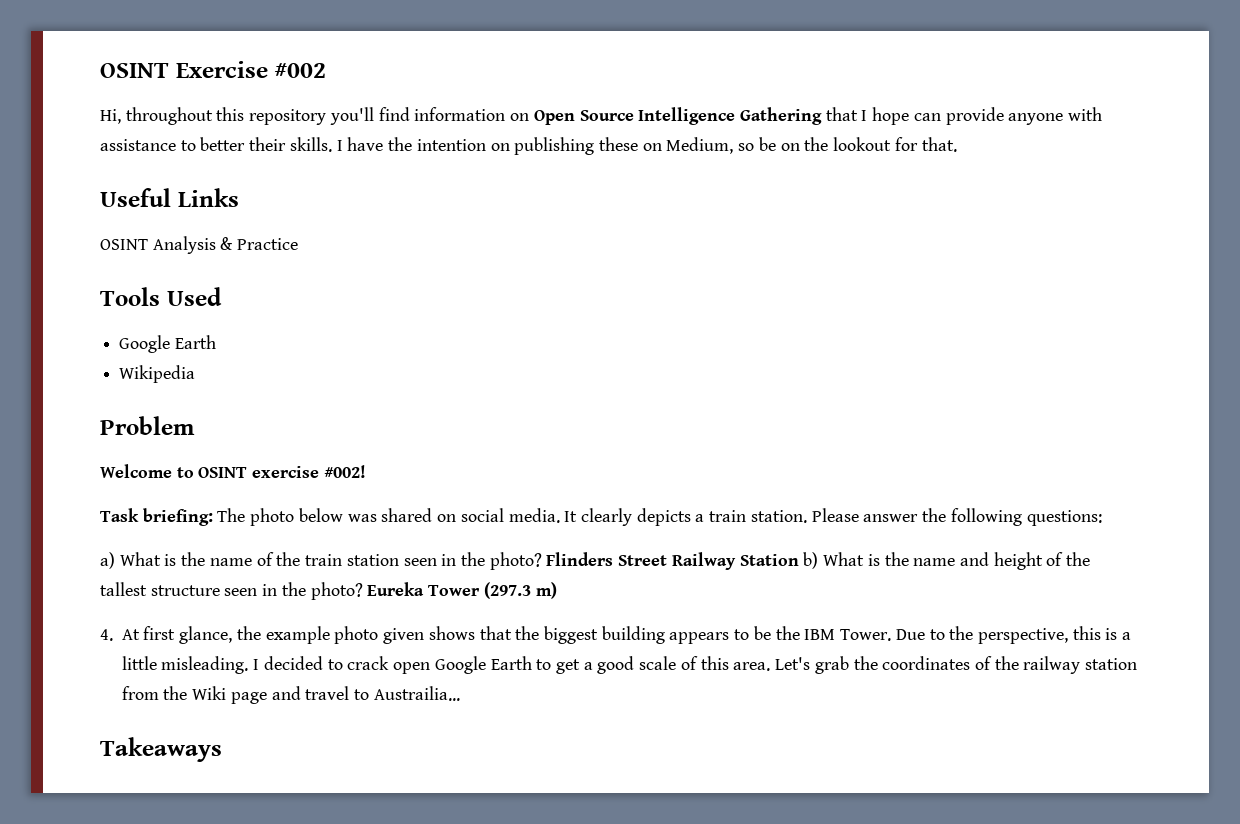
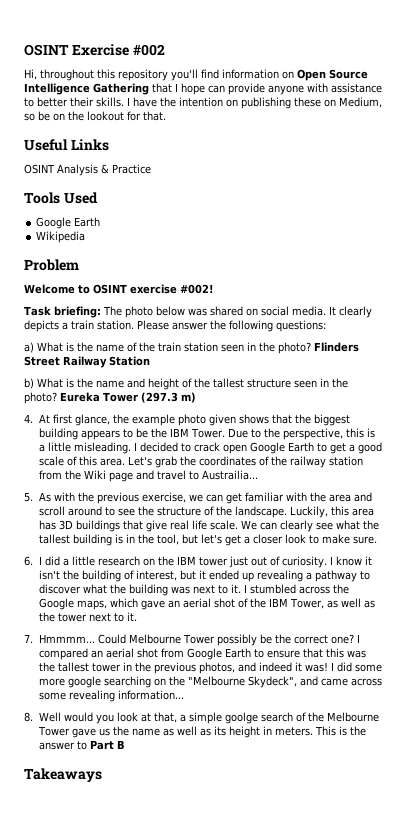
- Flinders Street Railway Station b) What is the name and height of the tallest structure seen in the photo?
+ Flinders Street Railway Station
+ b) What is the name and height of the tallest structure seen in the photo?
+ 5. As with the previous exercise, we can get familiar with the area and scroll around to see the structure of the landscape. Luckily, this area has 3D buildings that give real life scale. We can clearly see what the tallest building is in the tool, but let's get a closer look to make sure.
+ 6. I did a little research on the IBM tower just out of curiosity. I know it isn't the building of interest, but it ended up revealing a pathway to discover what the building was next to it. I stumbled across the Google maps, which gave an aerial shot of the IBM Tower, as well as the tower next to it.
+ 7. Hmmmm... Could Melbourne Tower possibly be the correct one? I compared an aerial shot from Google Earth to ensure that this was the tallest tower in the previous photos, and indeed it was! I did some more google searching on the "Melbourne Skydeck", and came across some revealing information...
+ 8. Well would you look at that, a simple goolge search of the Melbourne Tower gave us the name as well as its height in meters. This is the answer to Part B

